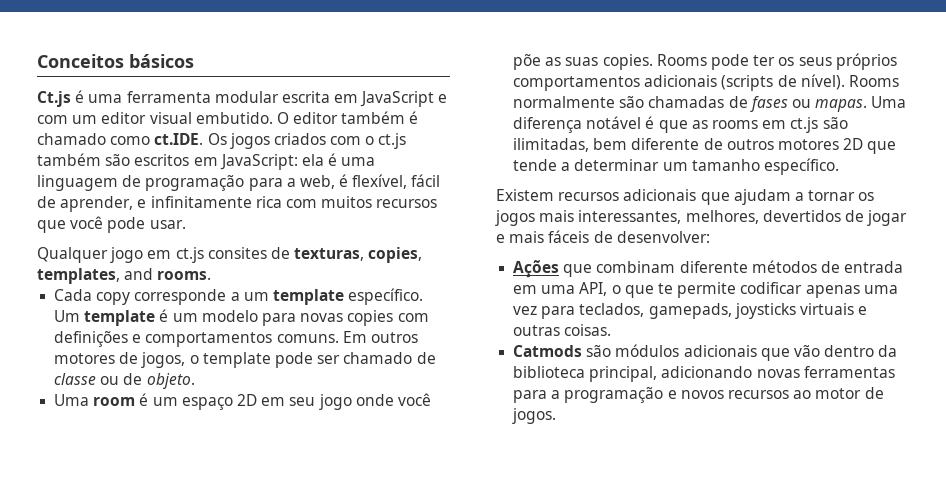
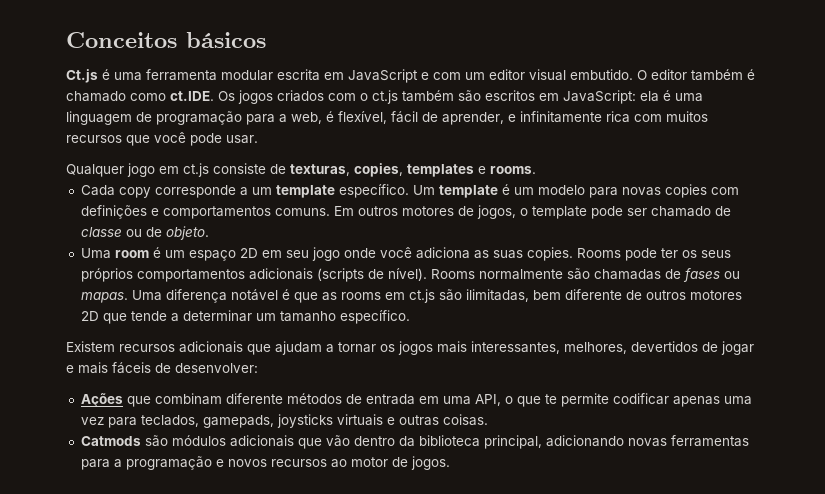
- Qualquer jogo em ct.js consites de texturas, copies, templates, and rooms.
+ Qualquer jogo em ct.js consiste de texturas, copies, templates e rooms.
- Uma room é um espaço 2D em seu jogo onde você põe as suas copies.
+ Uma room é um espaço 2D em seu jogo onde você adiciona as suas copies.

